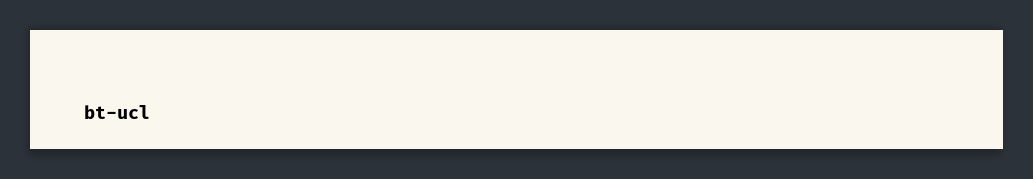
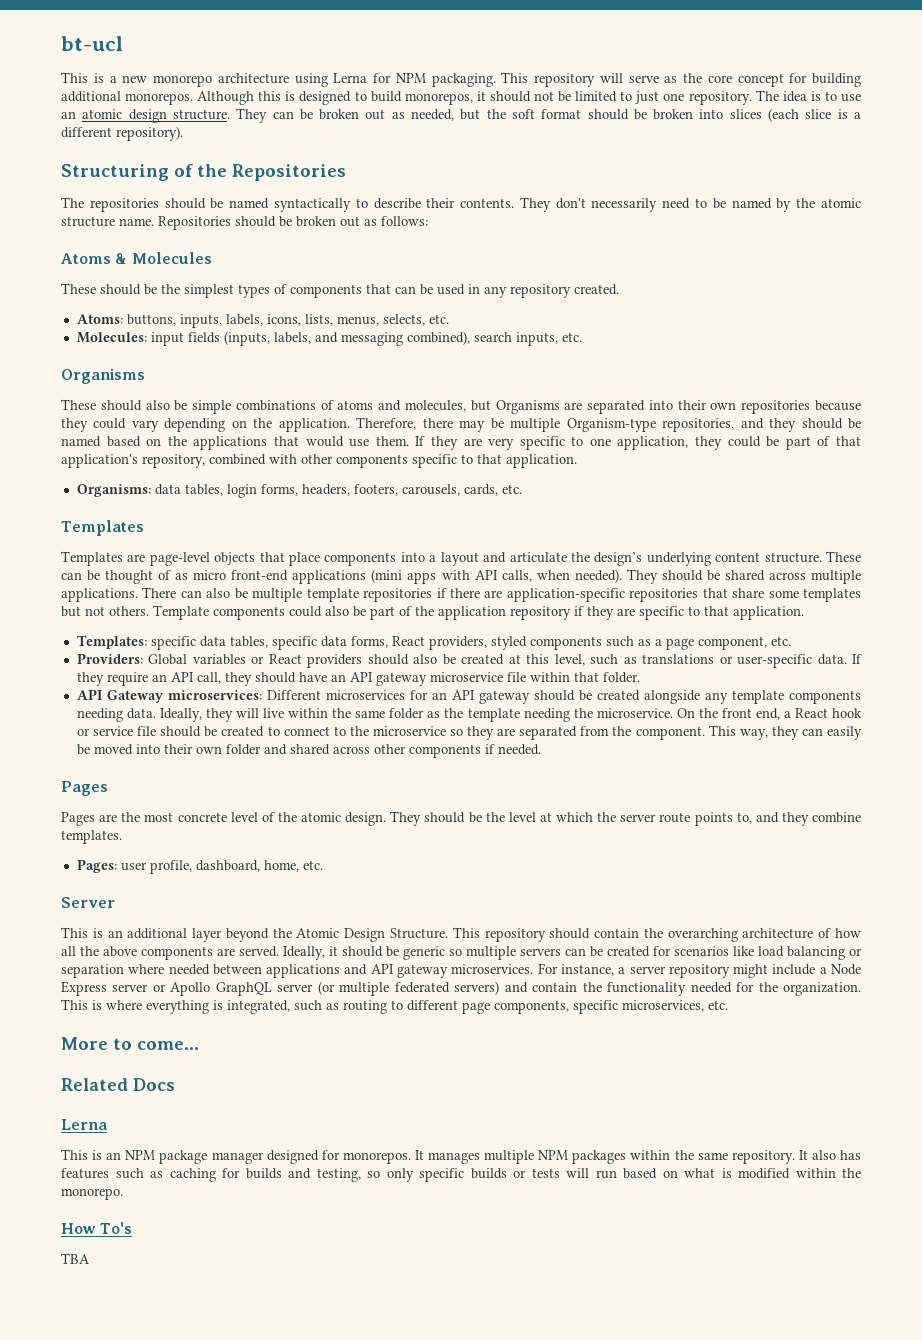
+ This is a new monorepo architecture using Lerna for NPM packaging. This repository will serve as the core concept for building additional monorepos. Although this is designed to build monorepos, it should not be limited to just one repository. The idea is to use an atomic design structure. They can be broken out as needed, but the soft format should be broken into slices (each slice is a different repository).
+ Structuring of the Repositories
+ The repositories should be named syntactically to describe their contents. They don't necessarily need to be named by the atomic structure name. Repositories should be broken out as follows:
+ Atoms & Molecules
+ These should be the simplest types of components that can be used in any repository created.
+ Atoms: buttons, inputs, labels, icons, lists, menus, selects, etc.
+ Molecules: input fields (inputs, labels, and messaging combined), search inputs, etc.
+ Organisms
+ These should also be simple combinations of atoms and molecules, but Organisms are separated into their own repositories because they could vary depending on the application. Therefore, there may be multiple Organism-type repositories, and they should be named based on the applications that would use them. If they are very specific to one application, they could be part of that application's repository, combined with other components specific to that application.
+ Organisms: data tables, login forms, headers, footers, carousels, cards, etc.
+ Templates
+ Templates are page-level objects that place components into a layout and articulate the design’s underlying content structure. These can be thought of as micro front-end applications (mini apps with API calls, when needed). They should be shared across multiple applications. There can also be multiple template repositories if there are application-specific repositories that share some templates but not others. Template components could also be part of the application repository if they are specific to that application.
+ Templates: specific data tables, specific data forms, React providers, styled components such as a page component, etc.
+ Providers: Global variables or React providers should also be created at this level, such as translations or user-specific data. If they require an API call, they should have an API gateway microservice file within that folder.
+ API Gateway microservices: Different microservices for an API gateway should be created alongside any template components needing data. Ideally, they will live within the same folder as the template needing the microservice. On the front end, a React hook or service file should be created to connect to the microservice so they are separated from the component. This way, they can easily be moved into their own folder and shared across other components if needed.
+ Pages
+ Pages are the most concrete level of the atomic design. They should be the level at which the server route points to, and they combine templates.
+ Pages: user profile, dashboard, home, etc.
+ Server
+ This is an additional layer beyond the Atomic Design Structure. This repository should contain the overarching architecture of how all the above components are served. Ideally, it should be generic so multiple servers can be created for scenarios like load balancing or separation where needed between applications and API gateway microservices. For instance, a server repository might include a Node Express server or Apollo GraphQL server (or multiple federated servers) and contain the functionality needed for the organization. This is where everything is integrated, such as routing to different page components, specific microservices, etc.
+ More to come...
+ Related Docs
+ Lerna
+ This is an NPM package manager designed for monorepos. It manages multiple NPM packages within the same repository. It also has features such as caching for builds and testing, so only specific builds or tests will run based on what is modified within the monorepo.
+ How To's
+ TBA

